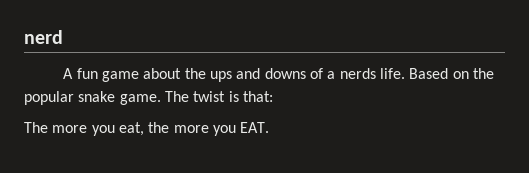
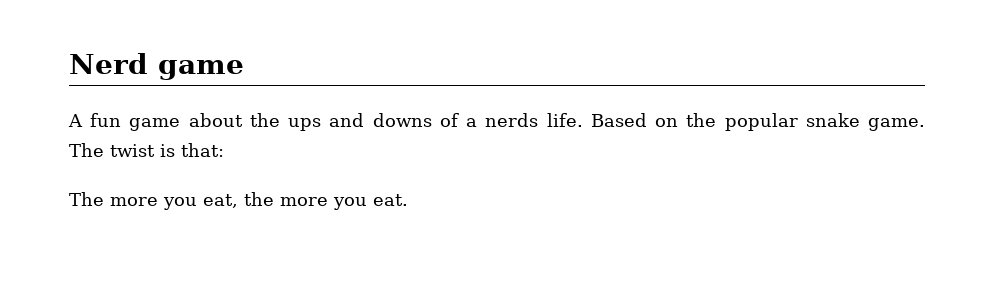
- nerd
+ Nerd game
- The more you eat, the more you EAT.
+ The more you eat, the more you eat.

